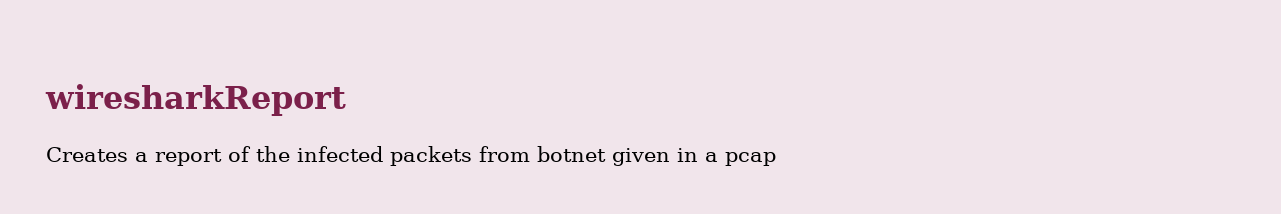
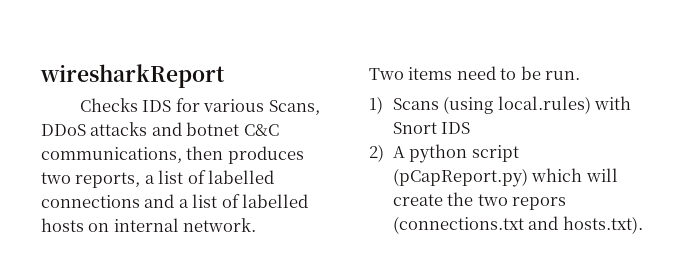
- Creates a report of the infected packets from botnet given in a pcap
+ Checks IDS for various Scans, DDoS attacks and botnet C&C communications, then produces two reports, a list of labelled connections and a list of labelled hosts on internal network.
+ Two items need to be run.
+ 1) Scans (using local.rules) with Snort IDS
+ 2) A python script (pCapReport.py) which will create the two repors (connections.txt and hosts.txt).

